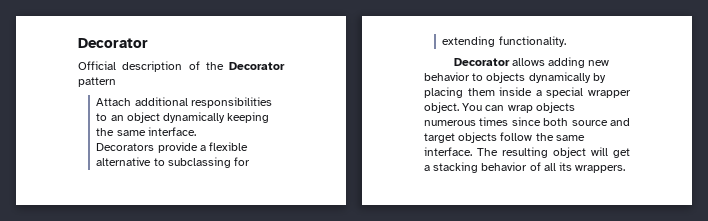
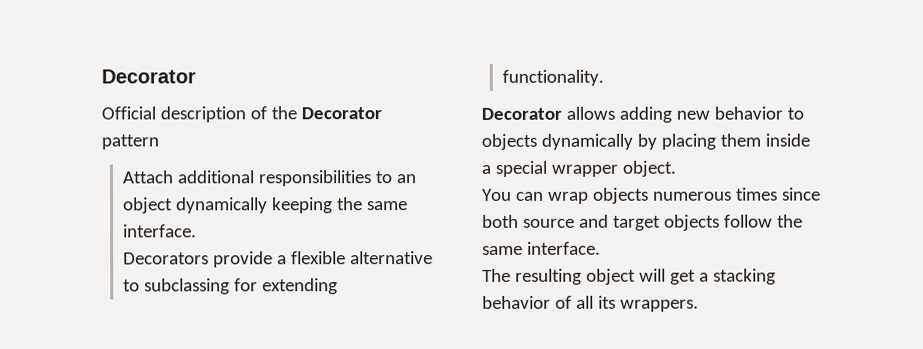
- Decorator allows adding new behavior to objects dynamically by placing them inside a special wrapper object. You can wrap objects numerous times since both source and target objects follow the same interface. The resulting object will get a stacking behavior of all its wrappers.
+ Decorator allows adding new behavior to objects dynamically by placing them inside a special wrapper object.
+ You can wrap objects numerous times since both source and target objects follow the same interface.
+ The resulting object will get a stacking behavior of all its wrappers.

